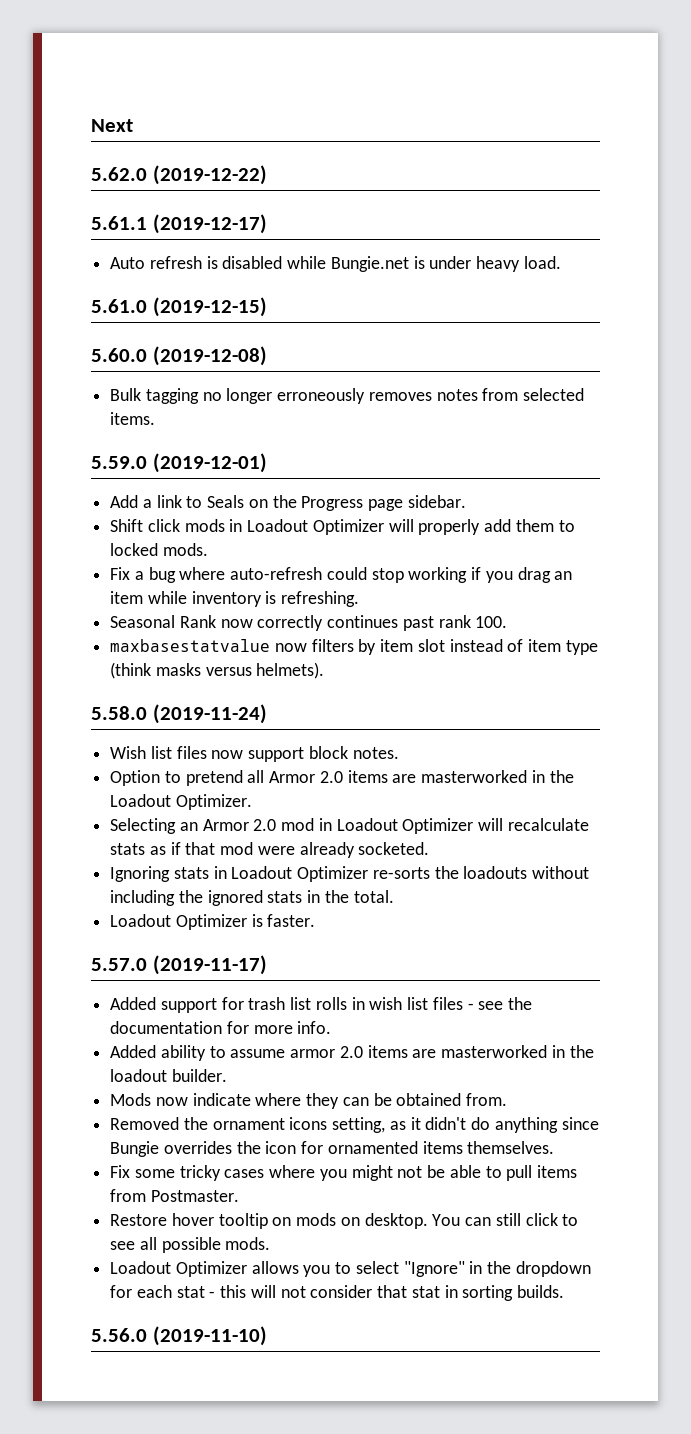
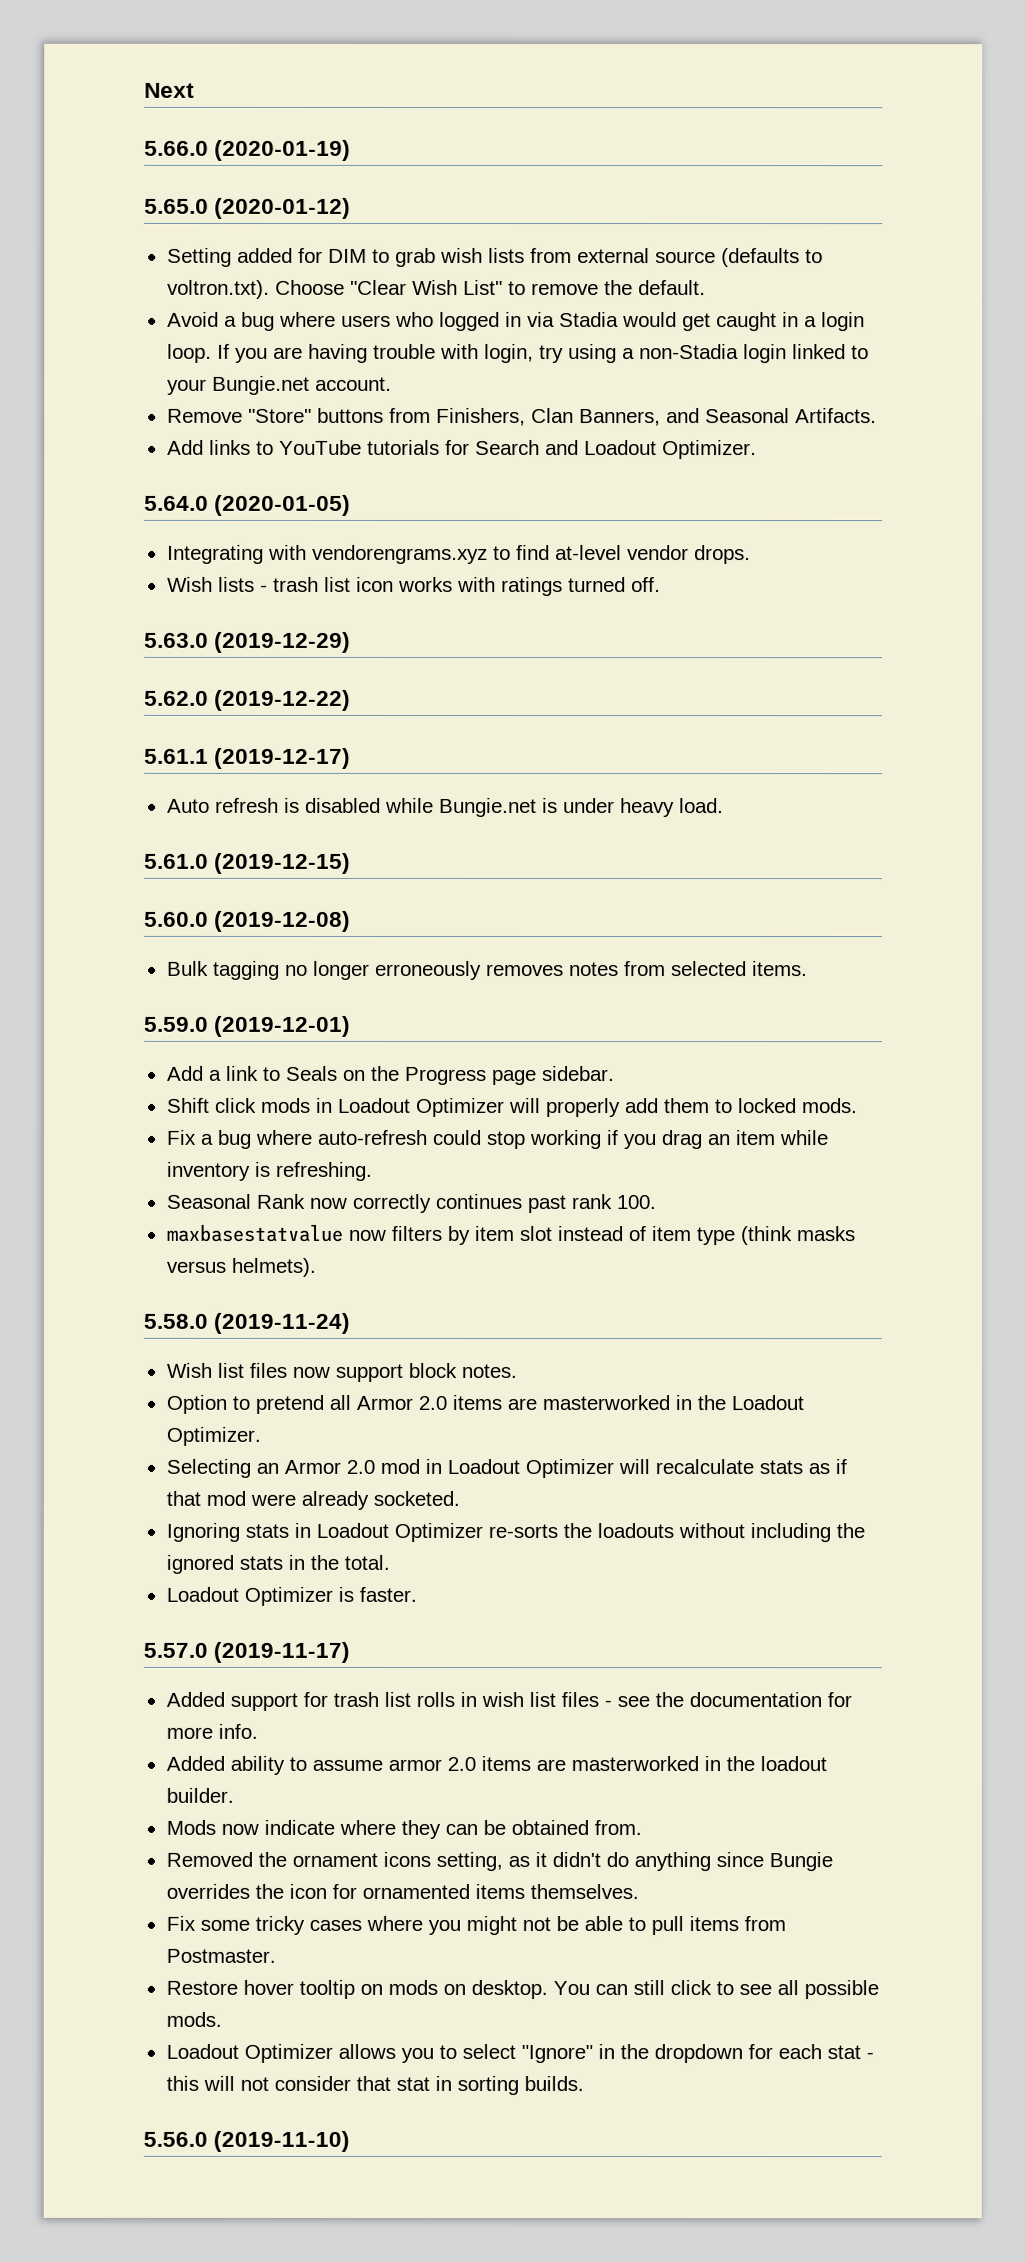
+ 5.66.0 (2020-01-19)
+ 5.65.0 (2020-01-12)
+ Setting added for DIM to grab wish lists from external source (defaults to voltron.txt). Choose "Clear Wish List" to remove the default.
+ Avoid a bug where users who logged in via Stadia would get caught in a login loop. If you are having trouble with login, try using a non-Stadia login linked to your Bungie.net account.
+ Remove "Store" buttons from Finishers, Clan Banners, and Seasonal Artifacts.
+ Add links to YouTube tutorials for Search and Loadout Optimizer.
+ 5.64.0 (2020-01-05)
+ Integrating with vendorengrams.xyz to find at-level vendor drops.
+ Wish lists - trash list icon works with ratings turned off.
+ 5.63.0 (2019-12-29)

